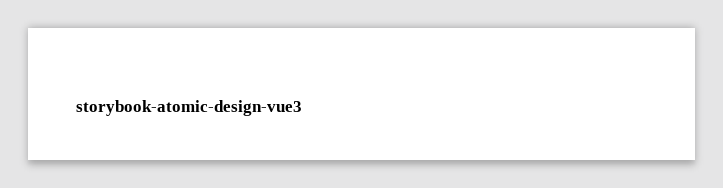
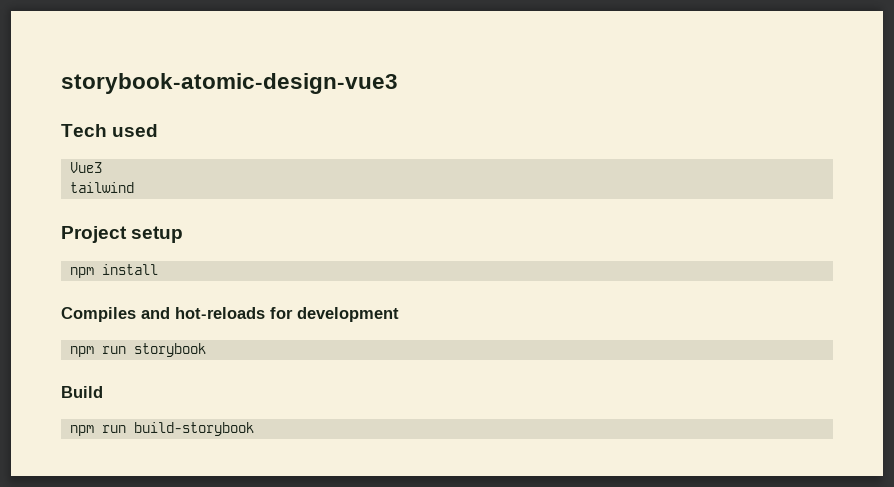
+ Tech used
+ Vue3
+ tailwind
+ Project setup
+ npm install
+ Compiles and hot-reloads for development
+ npm run storybook
+ Build
+ npm run build-storybook

